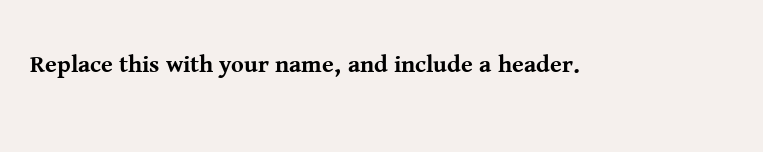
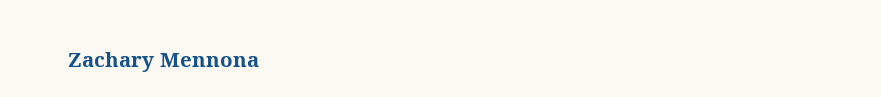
- Replace this with your name, and include a header.
+ Zachary Mennona

